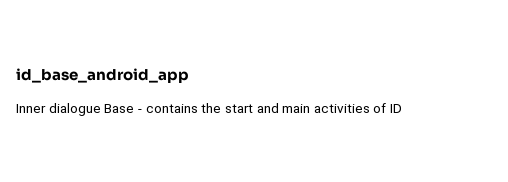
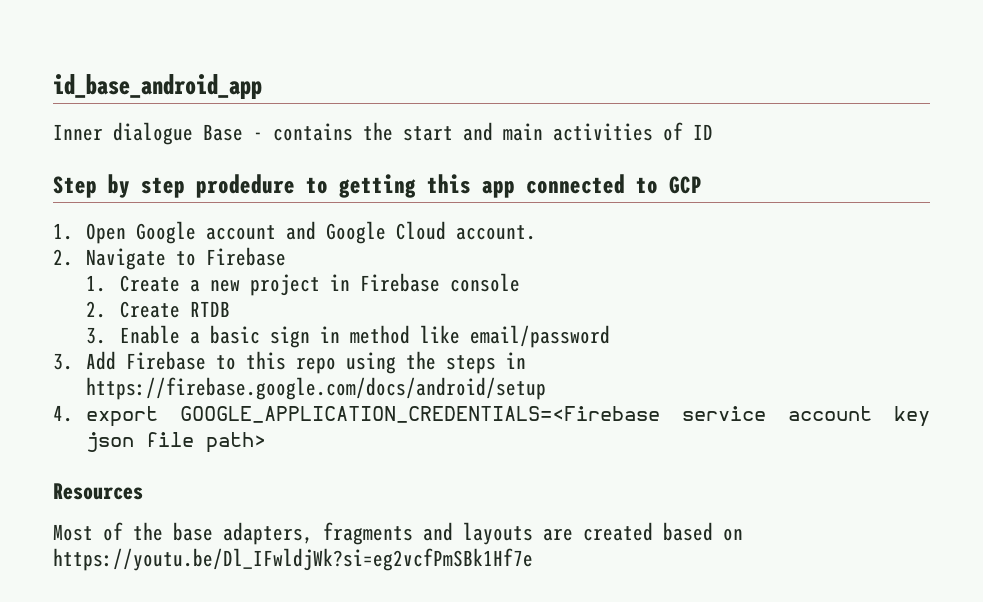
+ Step by step prodedure to getting this app connected to GCP
+ 1. Open Google account and Google Cloud account.
+ 2. Navigate to Firebase
+ 1. Create a new project in Firebase console
+ 2. Create RTDB
+ 3. Enable a basic sign in method like email/password
+ 3. Add Firebase to this repo using the steps in https://firebase.google.com/docs/android/setup
+ 4. export GOOGLE_APPLICATION_CREDENTIALS=<Firebase service account key json file path>
+ Resources
+ Most of the base adapters, fragments and layouts are created based on https://youtu.be/Dl_IFwldjWk?si=eg2vcfPmSBk1Hf7e

